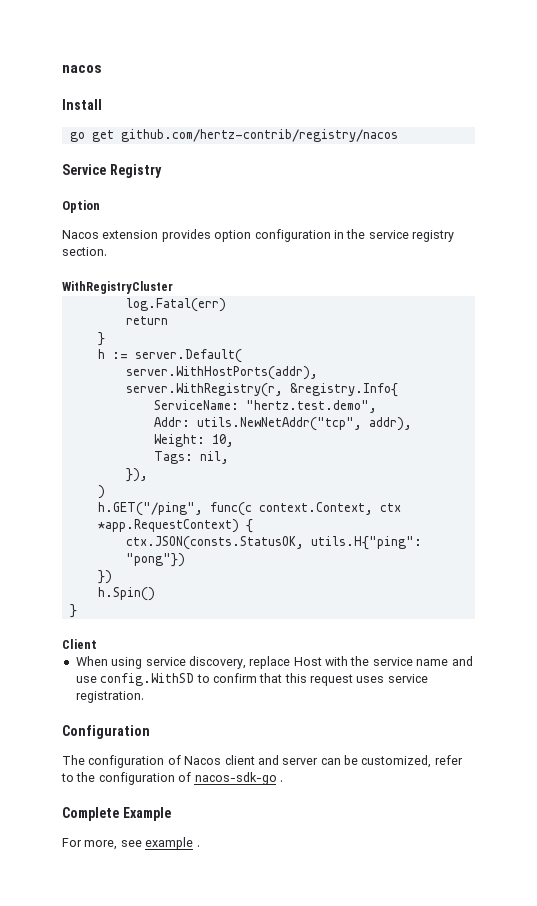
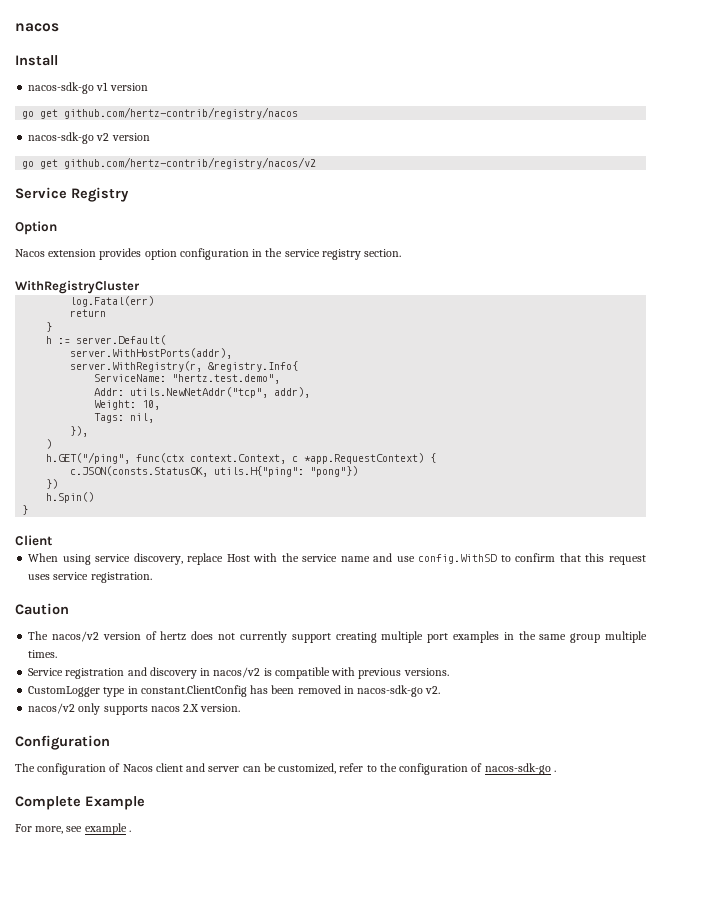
+ nacos-sdk-go v1 version
+ nacos-sdk-go v2 version
+ go get github.com/hertz-contrib/registry/nacos/v2
- h.GET("/ping", func(c context.Context, ctx *app.RequestContext) {
+ h.GET("/ping", func(ctx context.Context, c *app.RequestContext) {
- ctx.JSON(consts.StatusOK, utils.H{"ping": "pong"})
+ c.JSON(consts.StatusOK, utils.H{"ping": "pong"})
+ Caution
+ The nacos/v2 version of hertz does not currently support creating multiple port examples in the same group multiple times.
+ Service registration and discovery in nacos/v2 is compatible with previous versions.
+ CustomLogger type in constant.ClientConfig has been removed in nacos-sdk-go v2.
+ nacos/v2 only supports nacos 2.X version.

